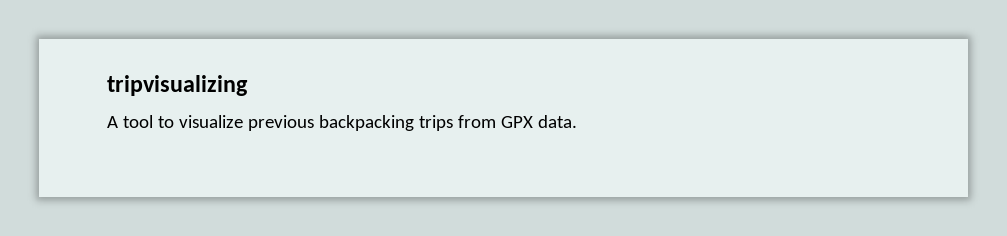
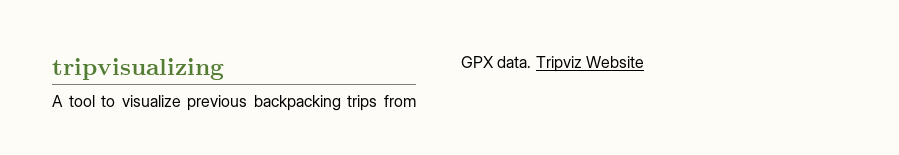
+ Tripviz Website

